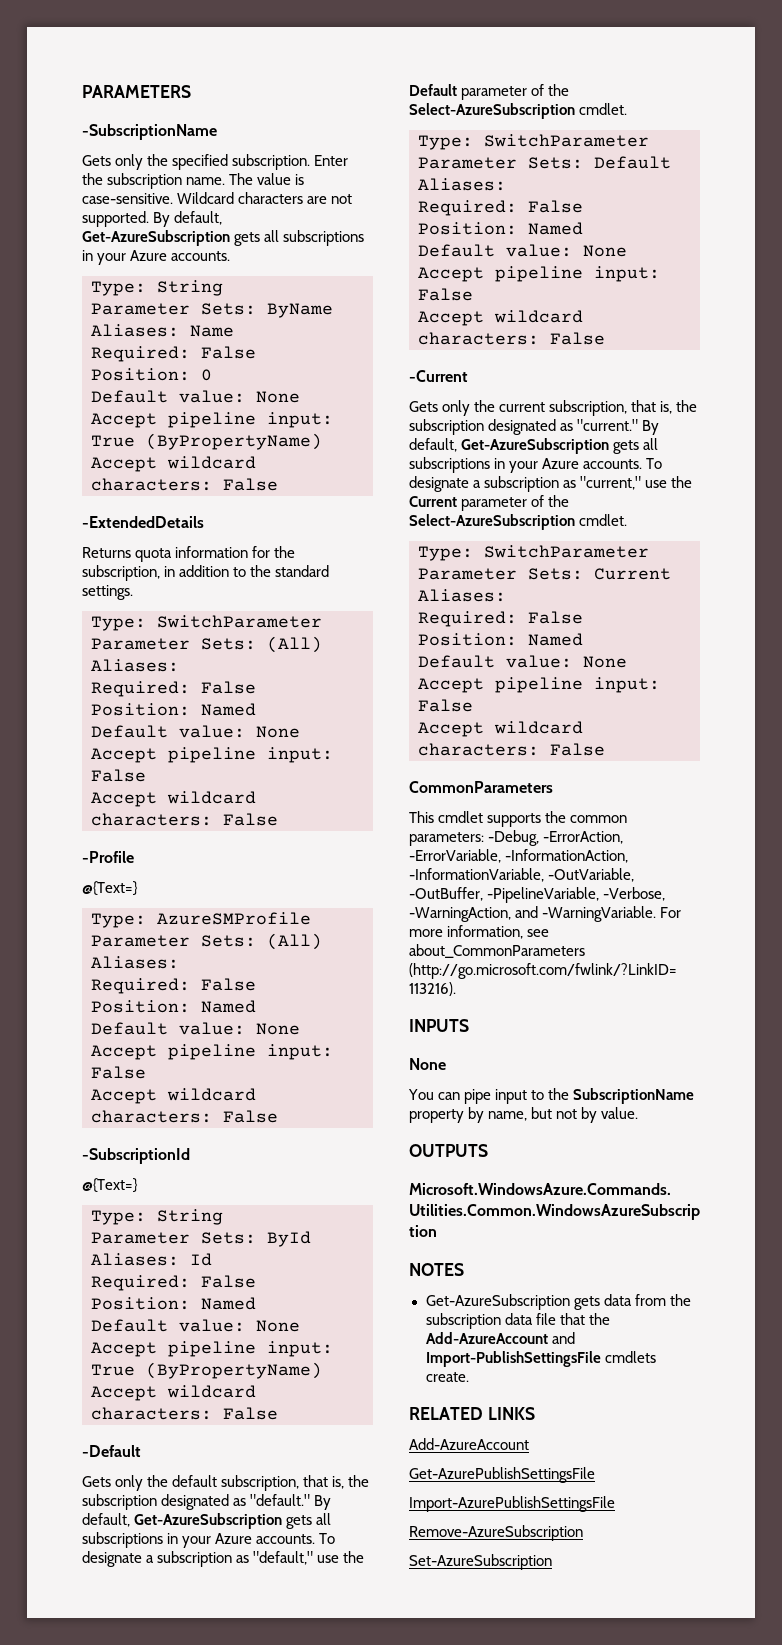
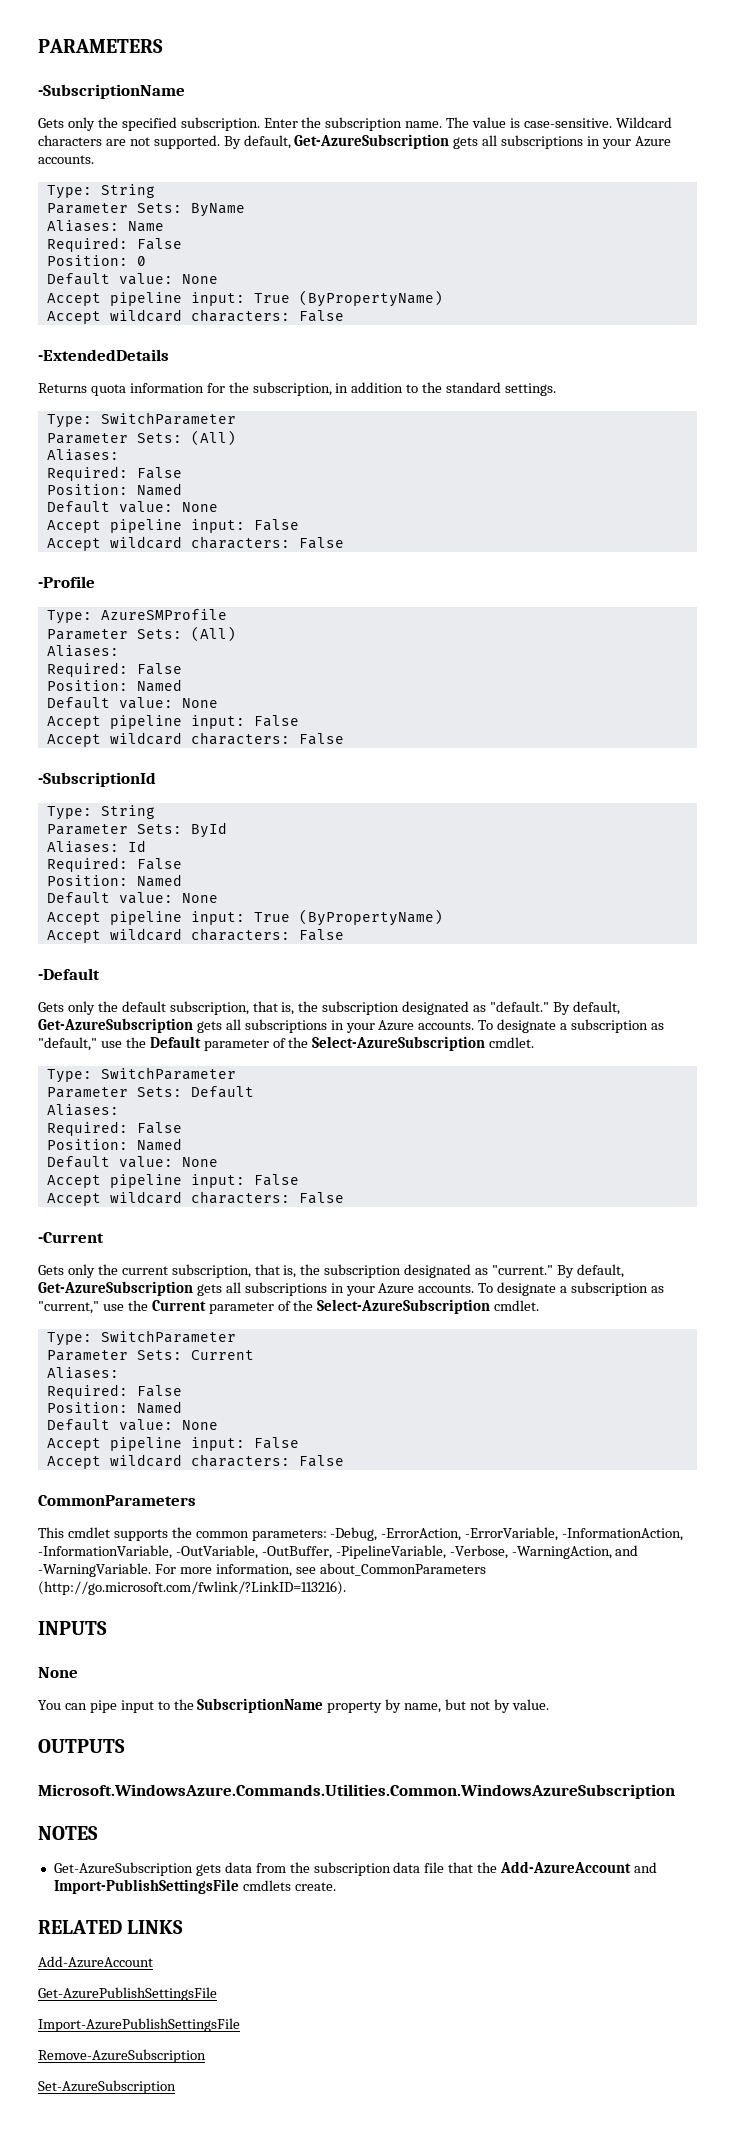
  -Profile
- @{Text=}
  -SubscriptionId
- @{Text=}

